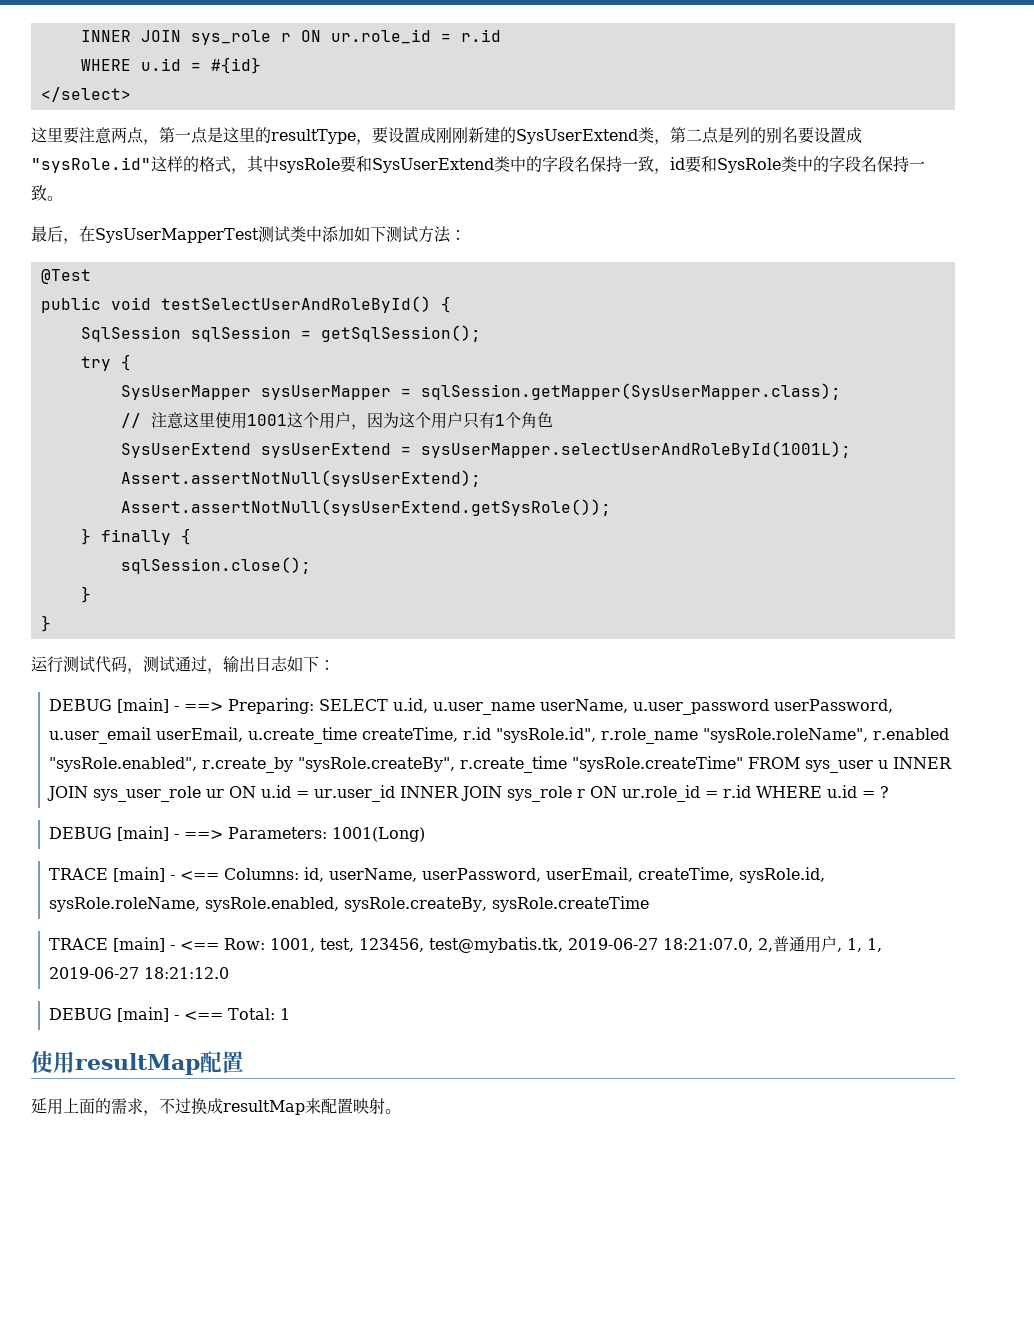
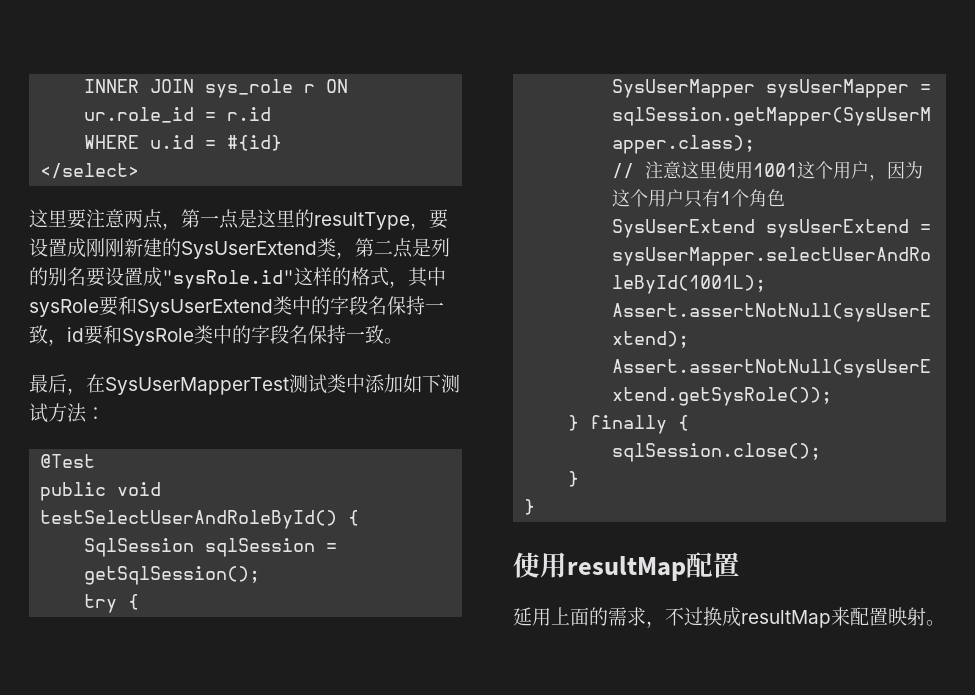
- 运行测试代码，测试通过，输出日志如下：
- DEBUG [main] - ==> Preparing: SELECT u.id, u.user_name userName, u.user_password userPassword, u.user_email userEmail, u.create_time createTime, r.id "sysRole.id", r.role_name "sysRole.roleName", r.enabled "sysRole.enabled", r.create_by "sysRole.createBy", r.create_time "sysRole.createTime" FROM sys_user u INNER JOIN sys_user_role ur ON u.id = ur.user_id INNER JOIN sys_role r ON ur.role_id = r.id WHERE u.id = ?
- DEBUG [main] - ==> Parameters: 1001(Long)
- TRACE [main] - <== Columns: id, userName, userPassword, userEmail, createTime, sysRole.id, sysRole.roleName, sysRole.enabled, sysRole.createBy, sysRole.createTime
- TRACE [main] - <== Row: 1001, test, 123456, test@mybatis.tk, 2019-06-27 18:21:07.0, 2,普通用户, 1, 1, 2019-06-27 18:21:12.0
- DEBUG [main] - <== Total: 1

